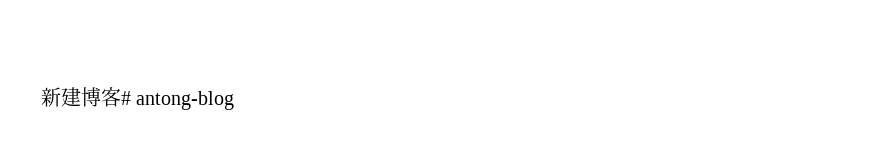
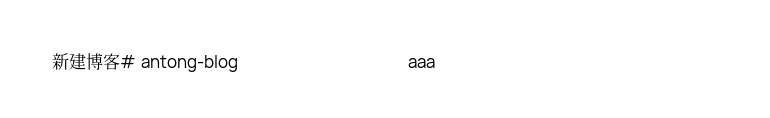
+ aaa

